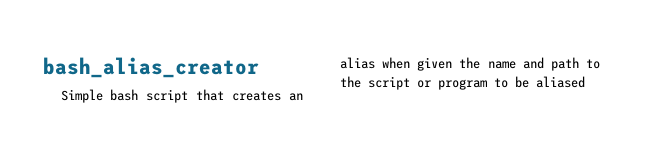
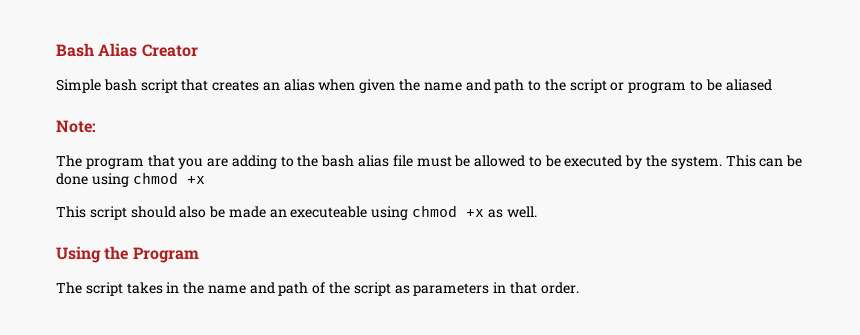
- bash_alias_creator
+ Bash Alias Creator
+ Note:
+ The program that you are adding to the bash alias file must be allowed to be executed by the system. This can be done using chmod +x
+ This script should also be made an executeable using chmod +x as well.
+ Using the Program
+ The script takes in the name and path of the script as parameters in that order.

